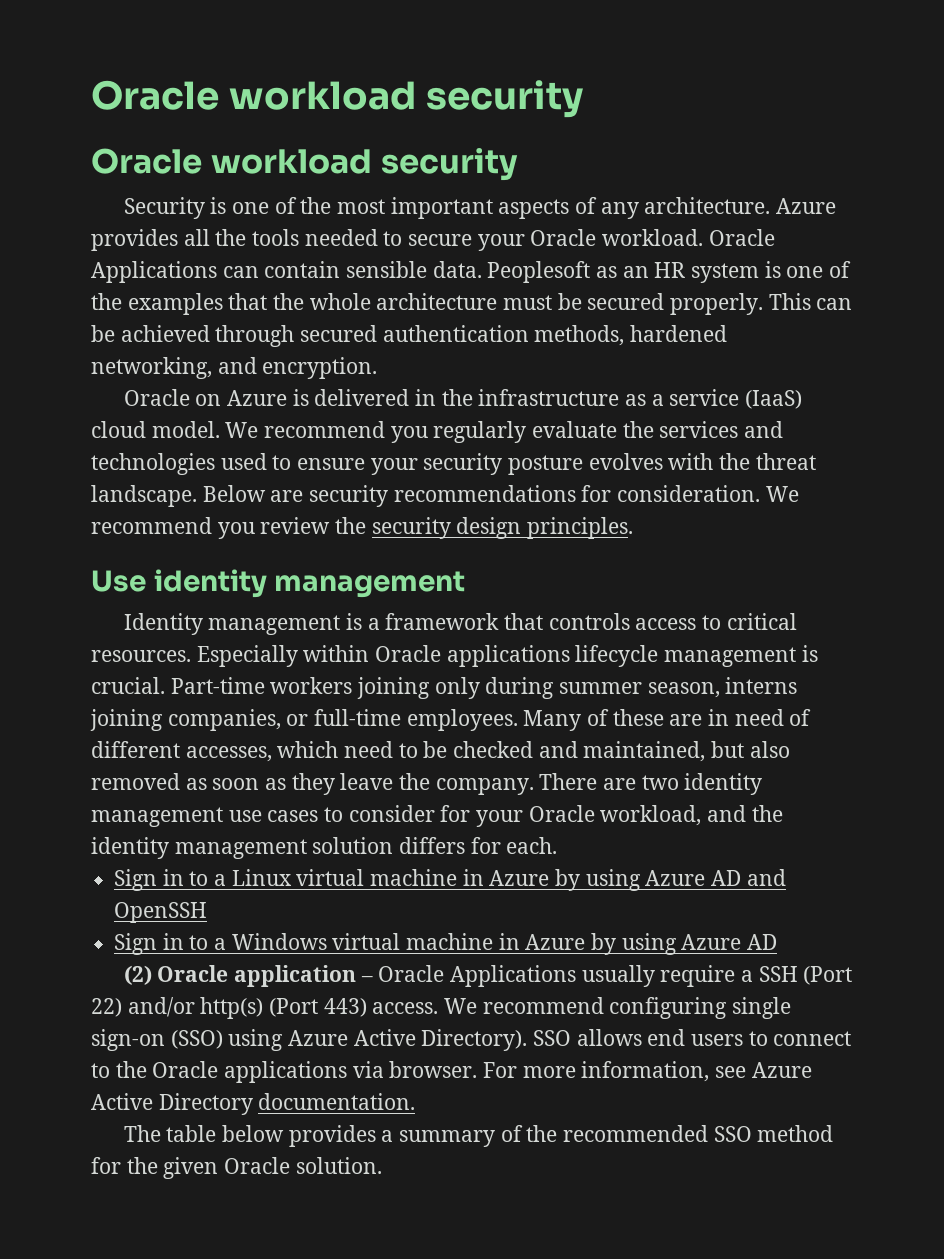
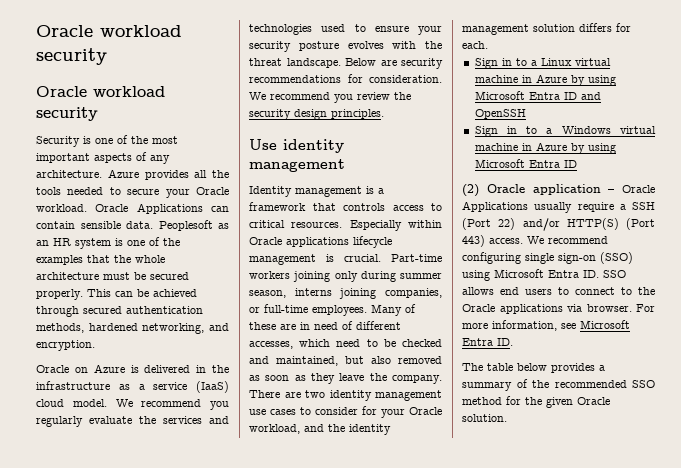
- Sign in to a Linux virtual machine in Azure by using Azure AD and OpenSSH
+ Sign in to a Linux virtual machine in Azure by using Microsoft Entra ID and OpenSSH
- Sign in to a Windows virtual machine in Azure by using Azure AD
+ Sign in to a Windows virtual machine in Azure by using Microsoft Entra ID
- (2) Oracle application – Oracle Applications usually require a SSH (Port 22) and/or http(s) (Port 443) access.
+ (2) Oracle application – Oracle Applications usually require a SSH (Port 22) and/or HTTP(S) (Port 443) access.
- We recommend configuring single sign-on (SSO) using Azure Active Directory). SSO allows end users to connect to the Oracle applications via browser.
+ We recommend configuring single sign-on (SSO) using Microsoft Entra ID. SSO allows end users to connect to the Oracle applications via browser.
- For more information, see Azure Active Directory documentation.
+ For more information, see Microsoft Entra ID.

